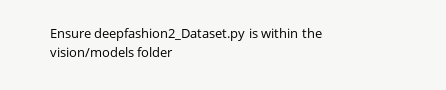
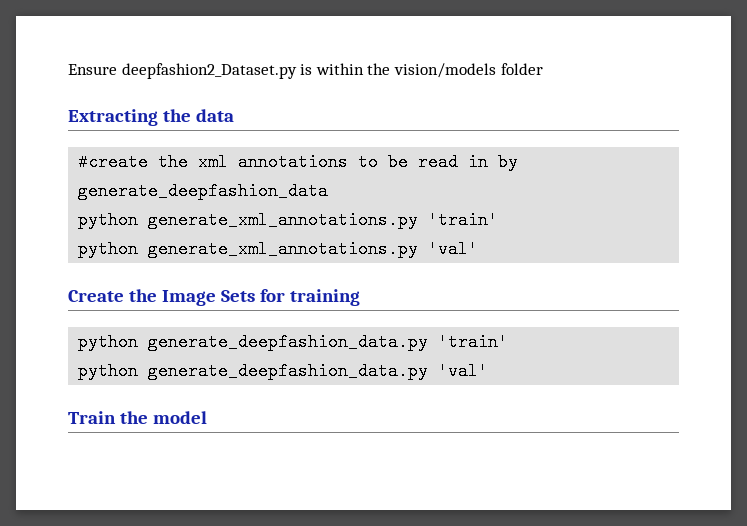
+ Extracting the data
+ #create the xml annotations to be read in by generate_deepfashion_data
+ python generate_xml_annotations.py 'train'
+ python generate_xml_annotations.py 'val'
+ Create the Image Sets for training
+ python generate_deepfashion_data.py 'train'
+ python generate_deepfashion_data.py 'val'
+ Train the model

